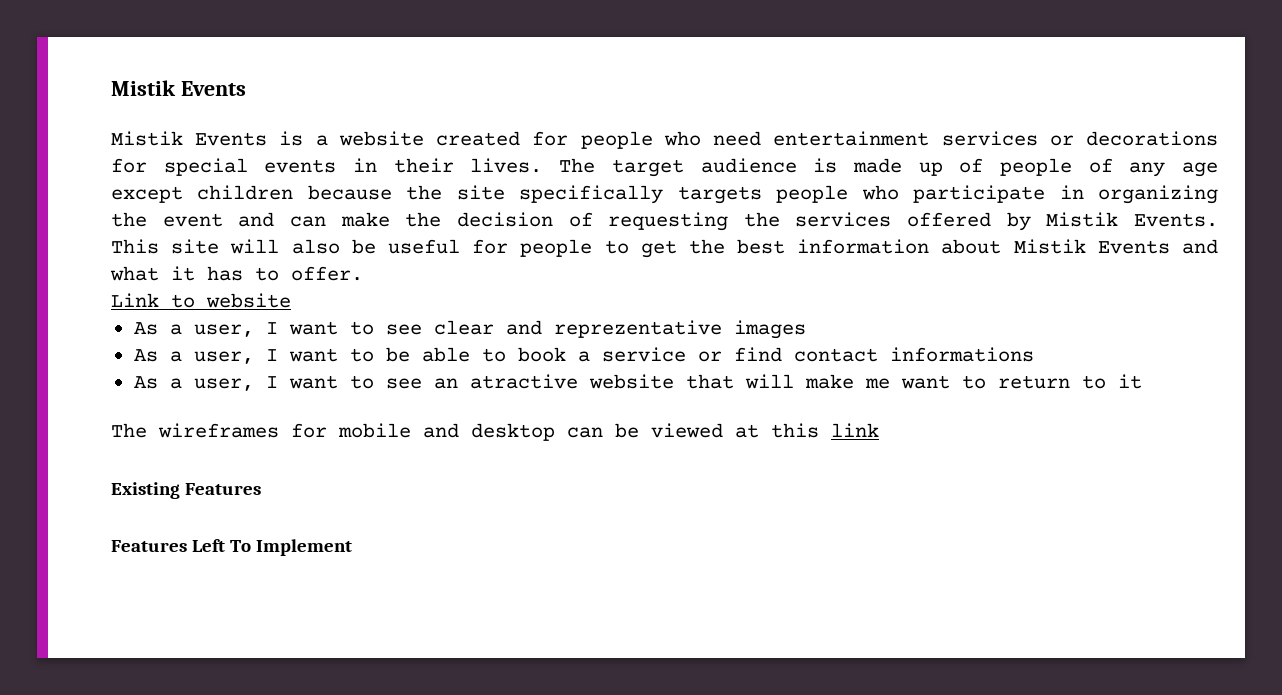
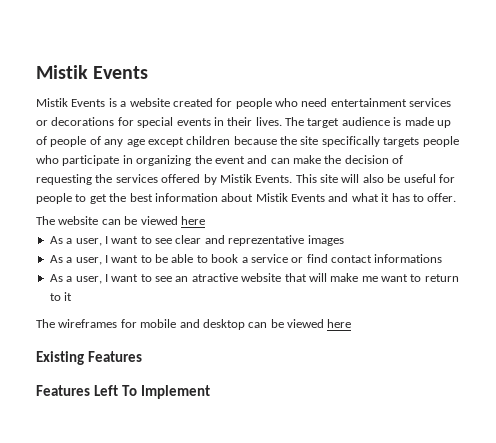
- Link to website
+ The website can be viewed here
- The wireframes for mobile and desktop can be viewed at this link
+ The wireframes for mobile and desktop can be viewed here

